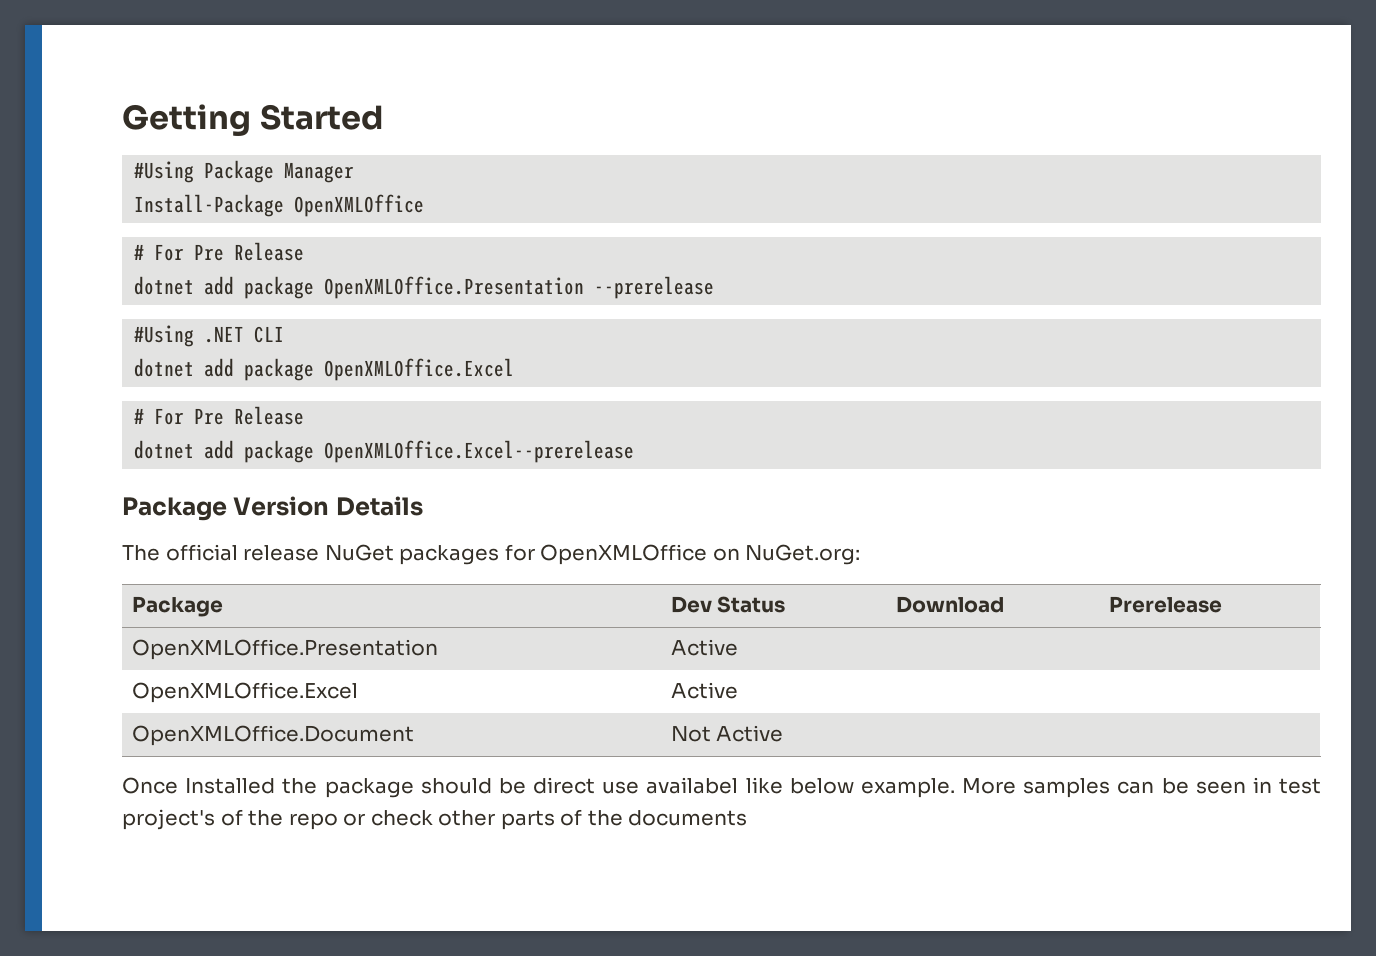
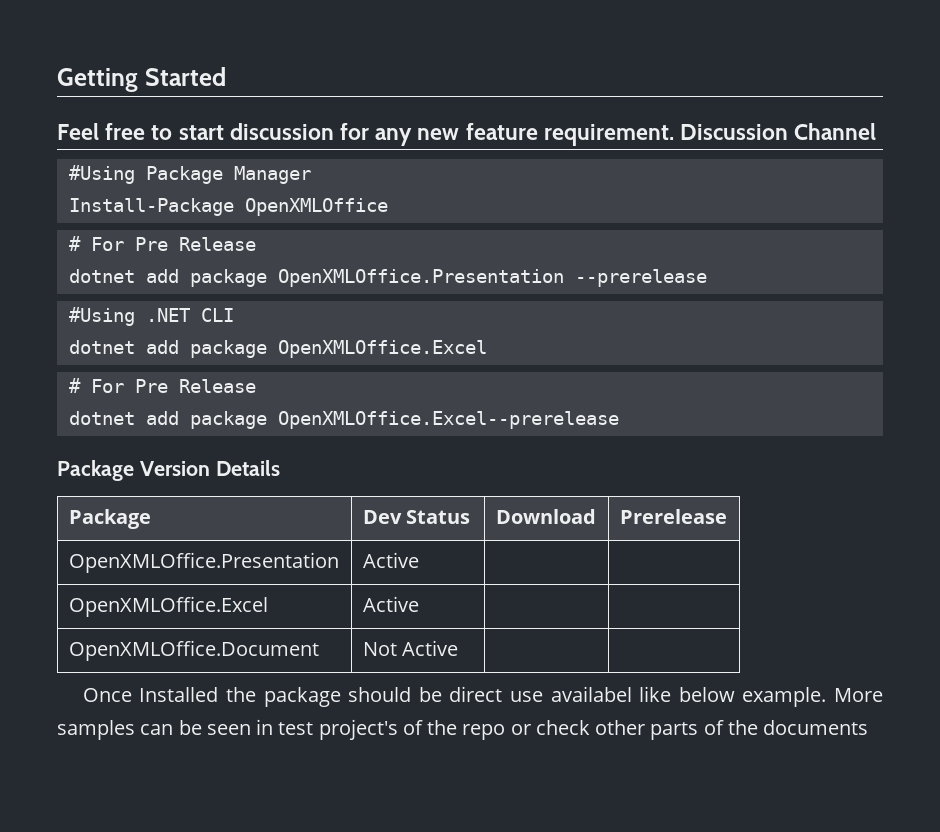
+ Feel free to start discussion for any new feature requirement. Discussion Channel
- The official release NuGet packages for OpenXMLOffice on NuGet.org:

